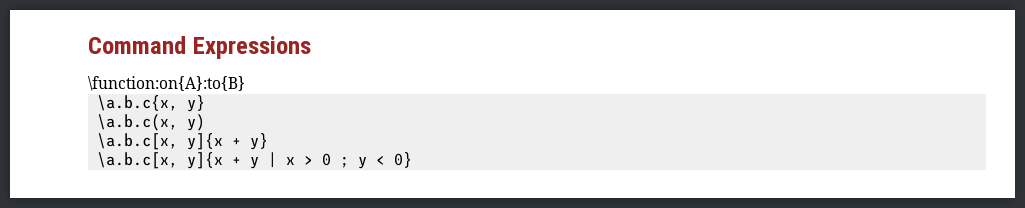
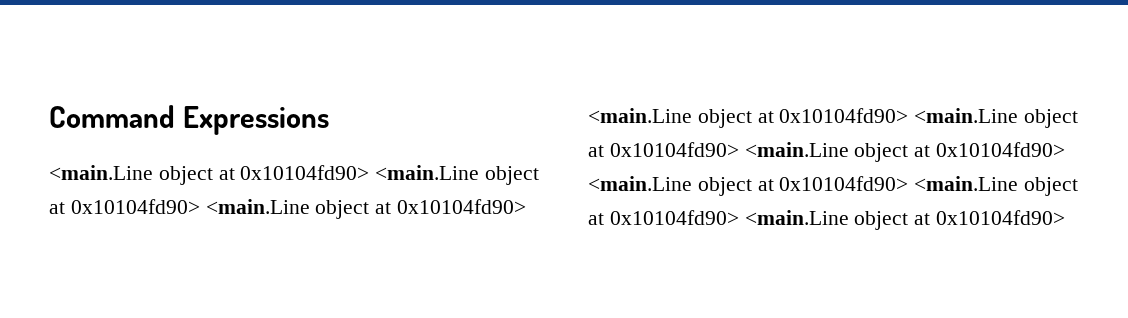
- \function:on{A}:to{B}
- \a.b.c{x, y}
- \a.b.c(x, y)
- \a.b.c[x, y]{x + y}
- \a.b.c[x, y]{x + y | x > 0 ; y < 0}
+ <main.Line object at 0x10104fd90> <main.Line object at 0x10104fd90> <main.Line object at 0x10104fd90> <main.Line object at 0x10104fd90> <main.Line object at 0x10104fd90> <main.Line object at 0x10104fd90> <main.Line object at 0x10104fd90> <main.Line object at 0x10104fd90> <main.Line object at 0x10104fd90>

